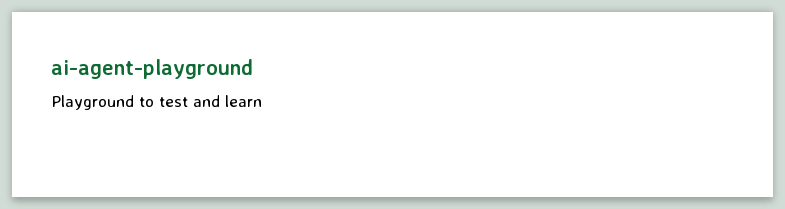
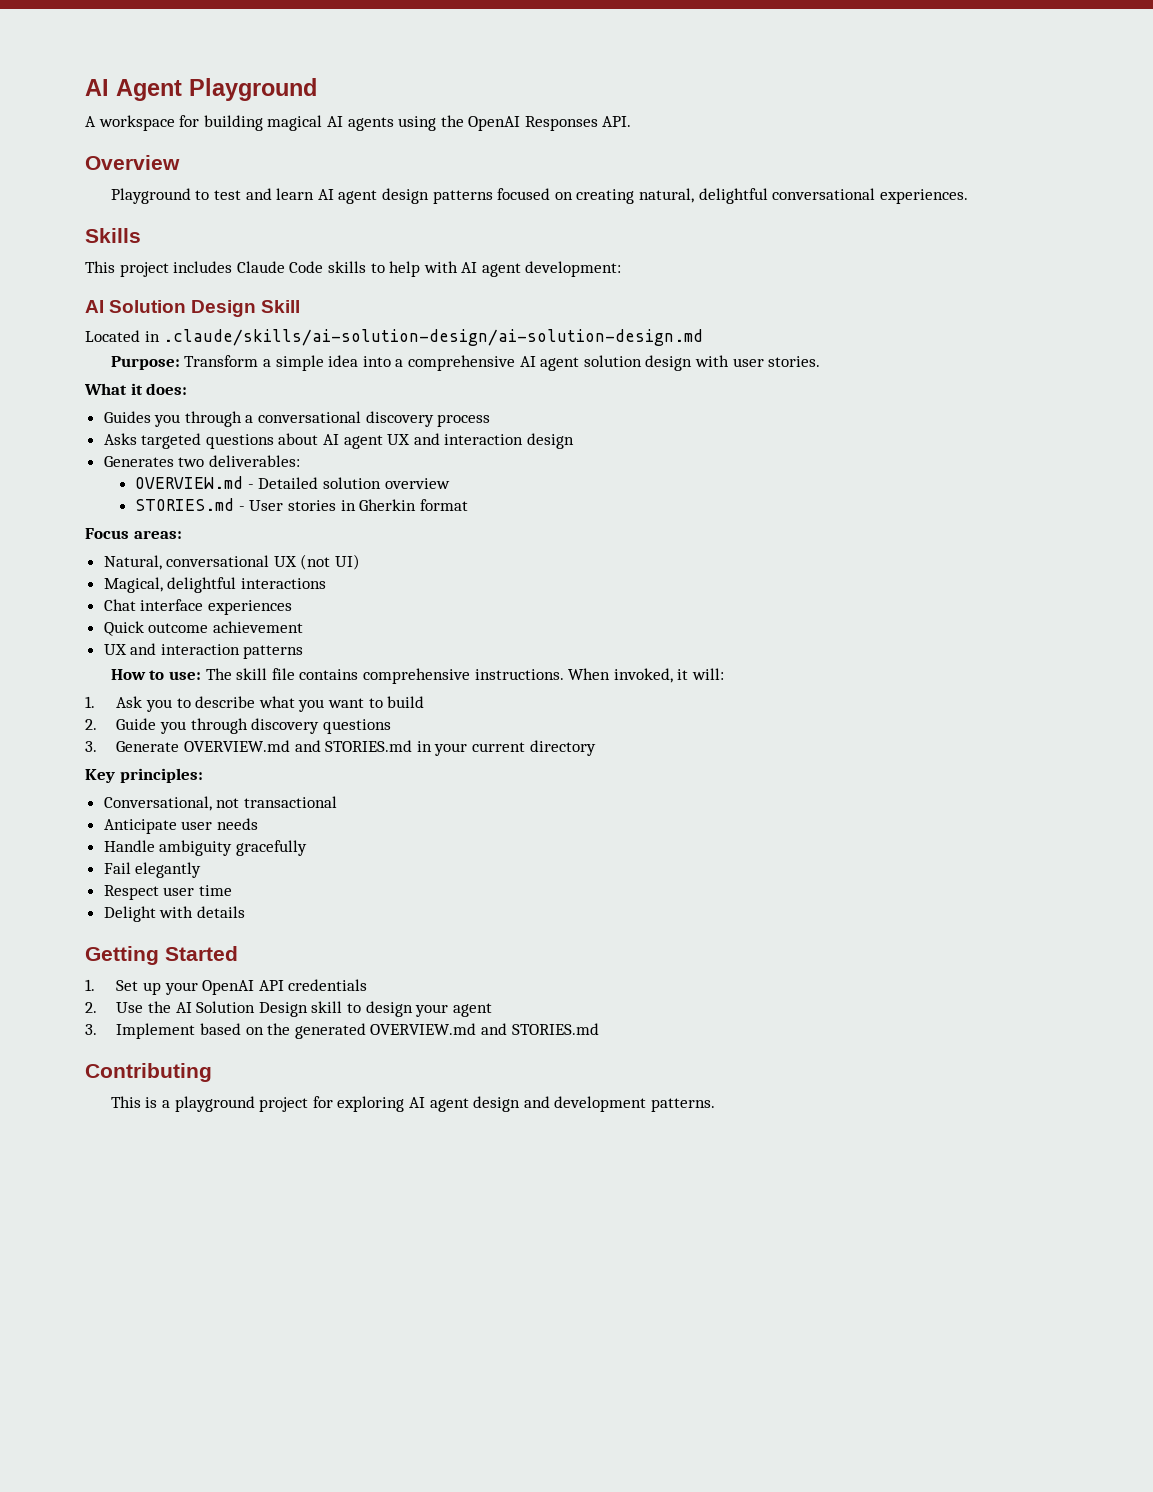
- ai-agent-playground
+ AI Agent Playground
+ A workspace for building magical AI agents using the OpenAI Responses API.
+ Overview
- Playground to test and learn
+ Playground to test and learn AI agent design patterns focused on creating natural, delightful conversational experiences.
+ Skills
+ This project includes Claude Code skills to help with AI agent development:
+ AI Solution Design Skill
+ Located in .claude/skills/ai-solution-design/ai-solution-design.md
+ Purpose: Transform a simple idea into a comprehensive AI agent solution design with user stories.
+ What it does:
+ Guides you through a conversational discovery process
+ Asks targeted questions about AI agent UX and interaction design
+ Generates two deliverables:
+ OVERVIEW.md - Detailed solution overview
+ STORIES.md - User stories in Gherkin format
+ Focus areas:
+ Natural, conversational UX (not UI)
+ Magical, delightful interactions
+ Chat interface experiences
+ Quick outcome achievement
+ UX and interaction patterns
+ How to use: The skill file contains comprehensive instructions. When invoked, it will:
+ 1. Ask you to describe what you want to build
+ 2. Guide you through discovery questions
+ 3. Generate OVERVIEW.md and STORIES.md in your current directory
+ Key principles:
+ Conversational, not transactional
+ Anticipate user needs
+ Handle ambiguity gracefully
+ Fail elegantly
+ Respect user time
+ Delight with details
+ Getting Started
+ 1. Set up your OpenAI API credentials
+ 2. Use the AI Solution Design skill to design your agent
+ 3. Implement based on the generated OVERVIEW.md and STORIES.md
+ Contributing
+ This is a playground project for exploring AI agent design and development patterns.

